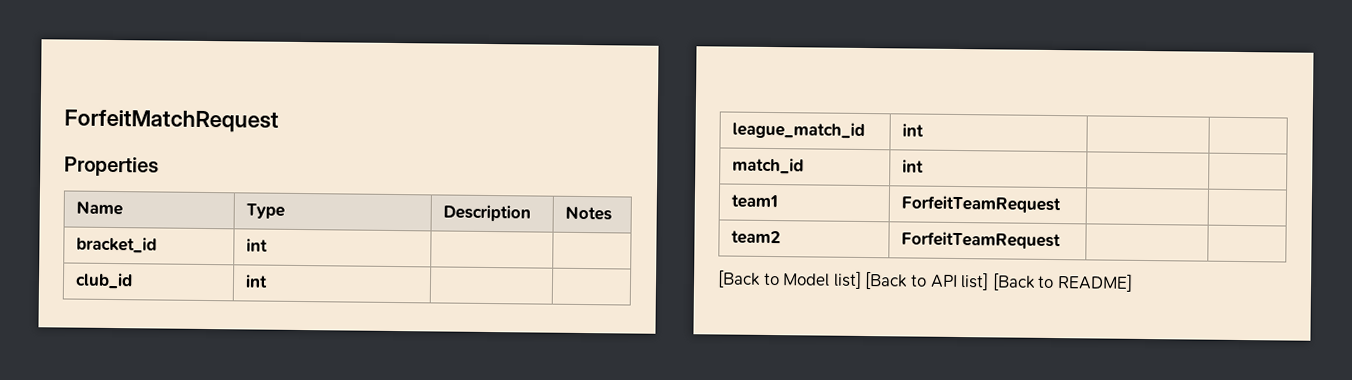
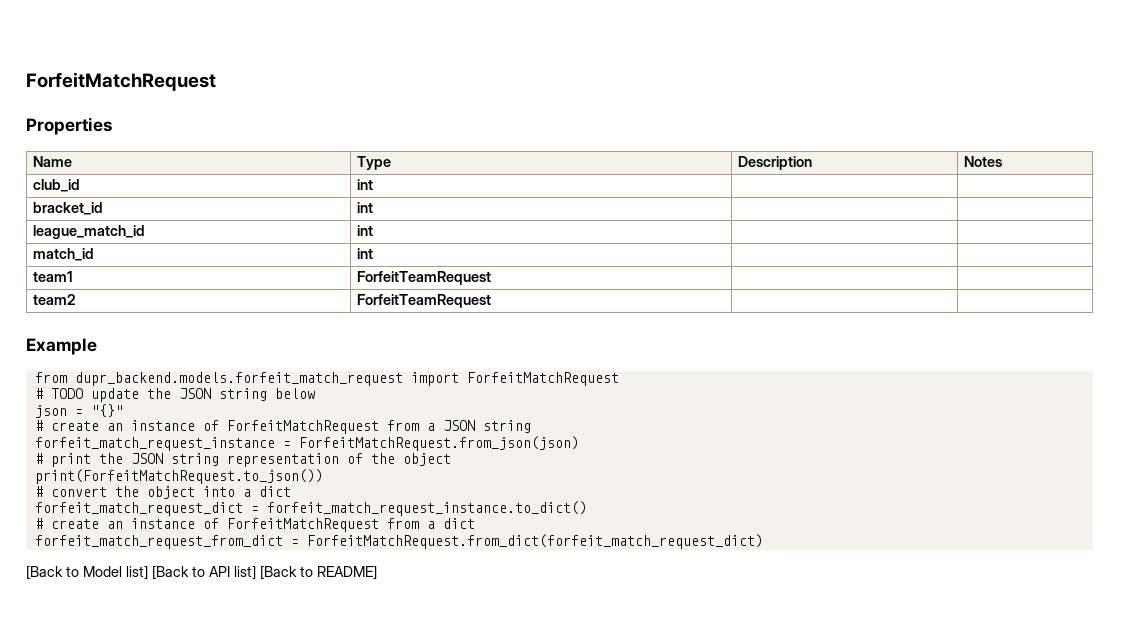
+ club_id | int | |
  bracket_id | int | |
- club_id | int | |
+ Example
+ from dupr_backend.models.forfeit_match_request import ForfeitMatchRequest
+ # TODO update the JSON string below
+ json = "{}"
+ # create an instance of ForfeitMatchRequest from a JSON string
+ forfeit_match_request_instance = ForfeitMatchRequest.from_json(json)
+ # print the JSON string representation of the object
+ print(ForfeitMatchRequest.to_json())
+ # convert the object into a dict
+ forfeit_match_request_dict = forfeit_match_request_instance.to_dict()
+ # create an instance of ForfeitMatchRequest from a dict
+ forfeit_match_request_from_dict = ForfeitMatchRequest.from_dict(forfeit_match_request_dict)

